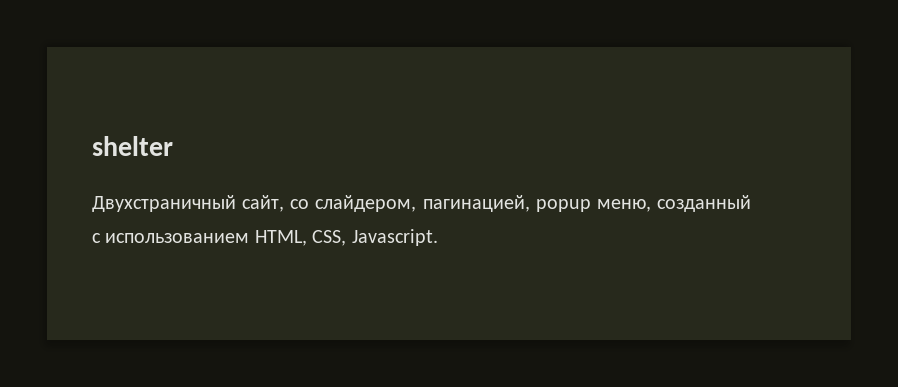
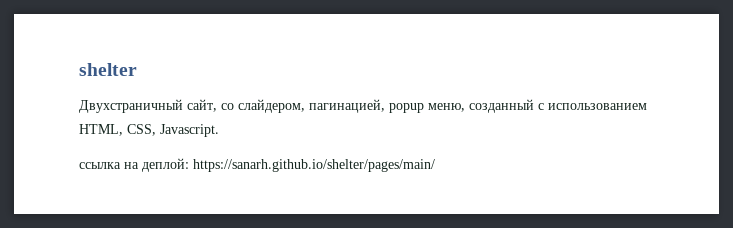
+ ссылка на деплой: https://sanarh.github.io/shelter/pages/main/

